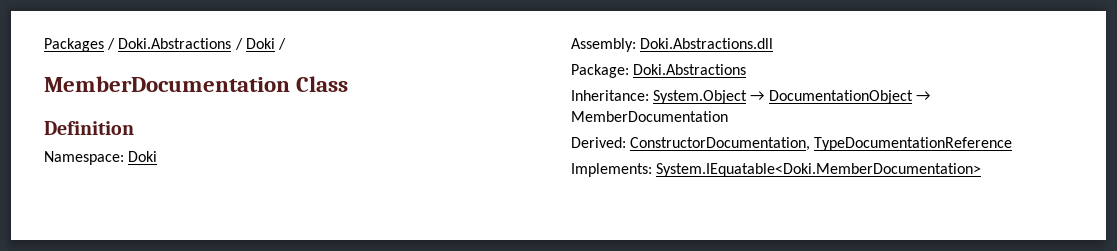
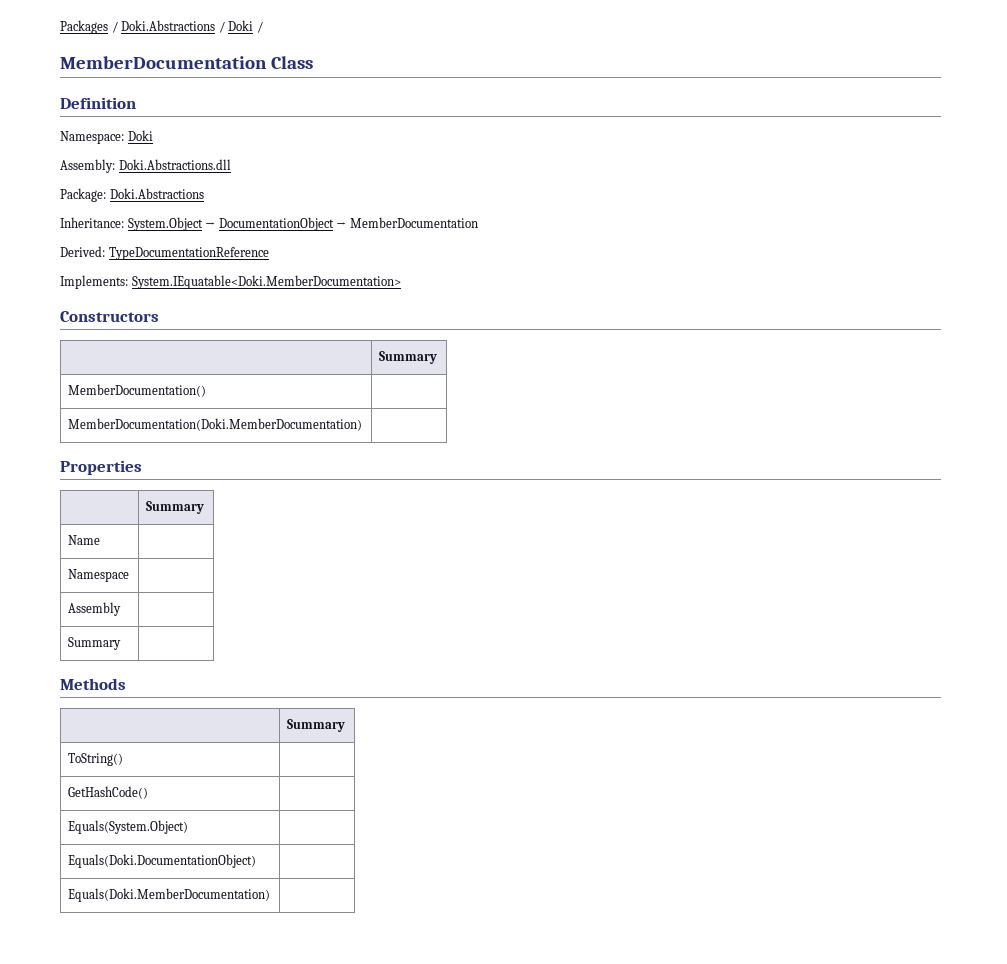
- Derived: ConstructorDocumentation, TypeDocumentationReference
+ Derived: TypeDocumentationReference
+ Constructors
+ | Summary
+ MemberDocumentation() |
+ MemberDocumentation(Doki.MemberDocumentation) |
+ Properties
+ | Summary
+ Name |
+ Namespace |
+ Assembly |
+ Summary |
+ Methods
+ | Summary
+ ToString() |
+ GetHashCode() |
+ Equals(System.Object) |
+ Equals(Doki.DocumentationObject) |
+ Equals(Doki.MemberDocumentation) |

